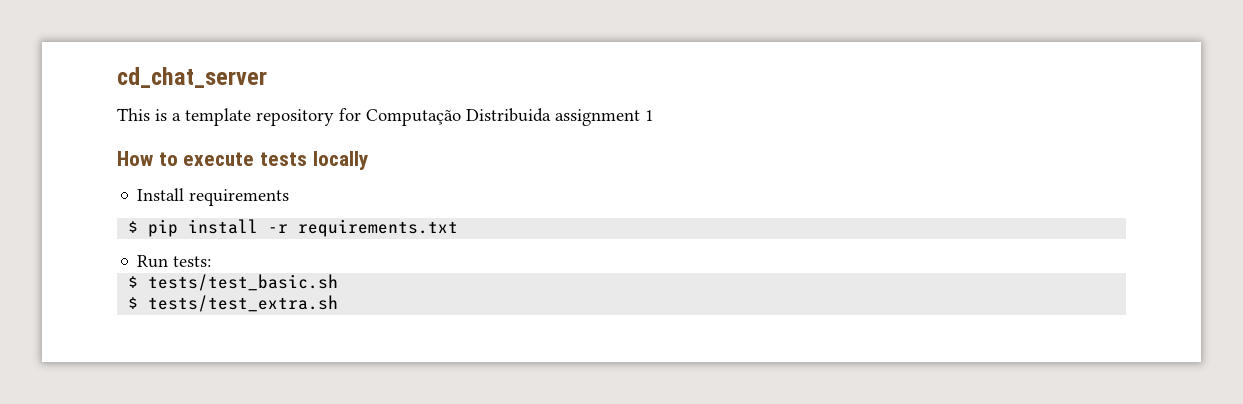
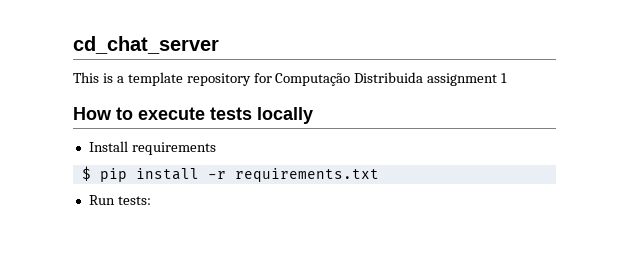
- $ tests/test_basic.sh
- $ tests/test_extra.sh

